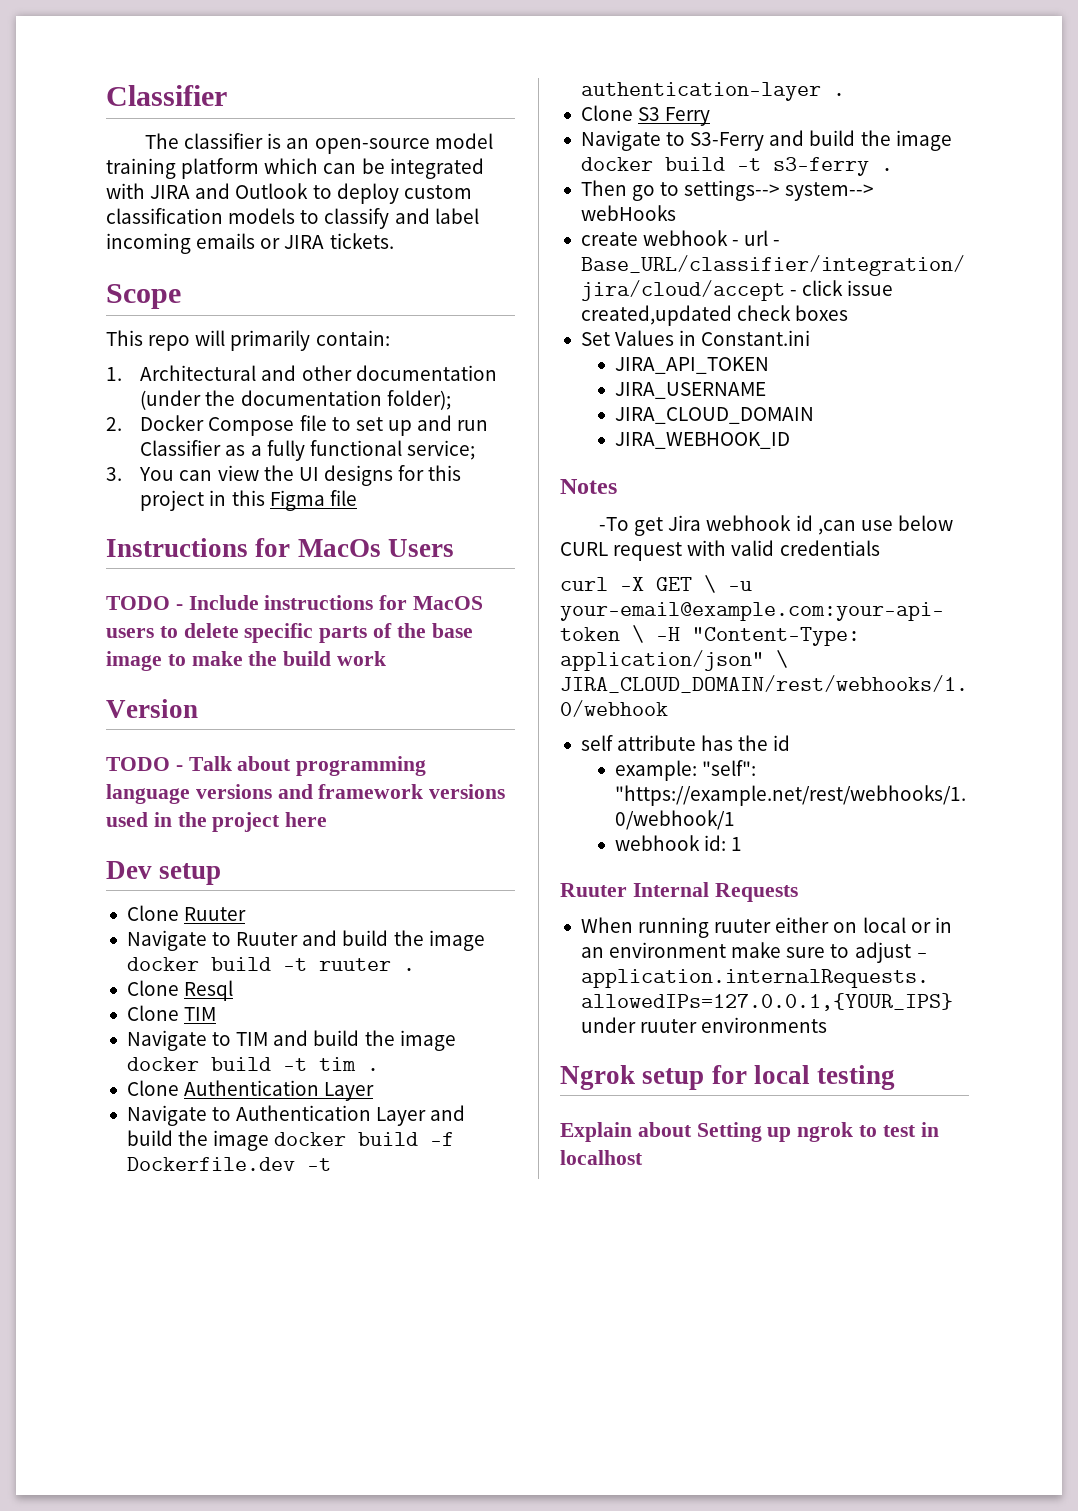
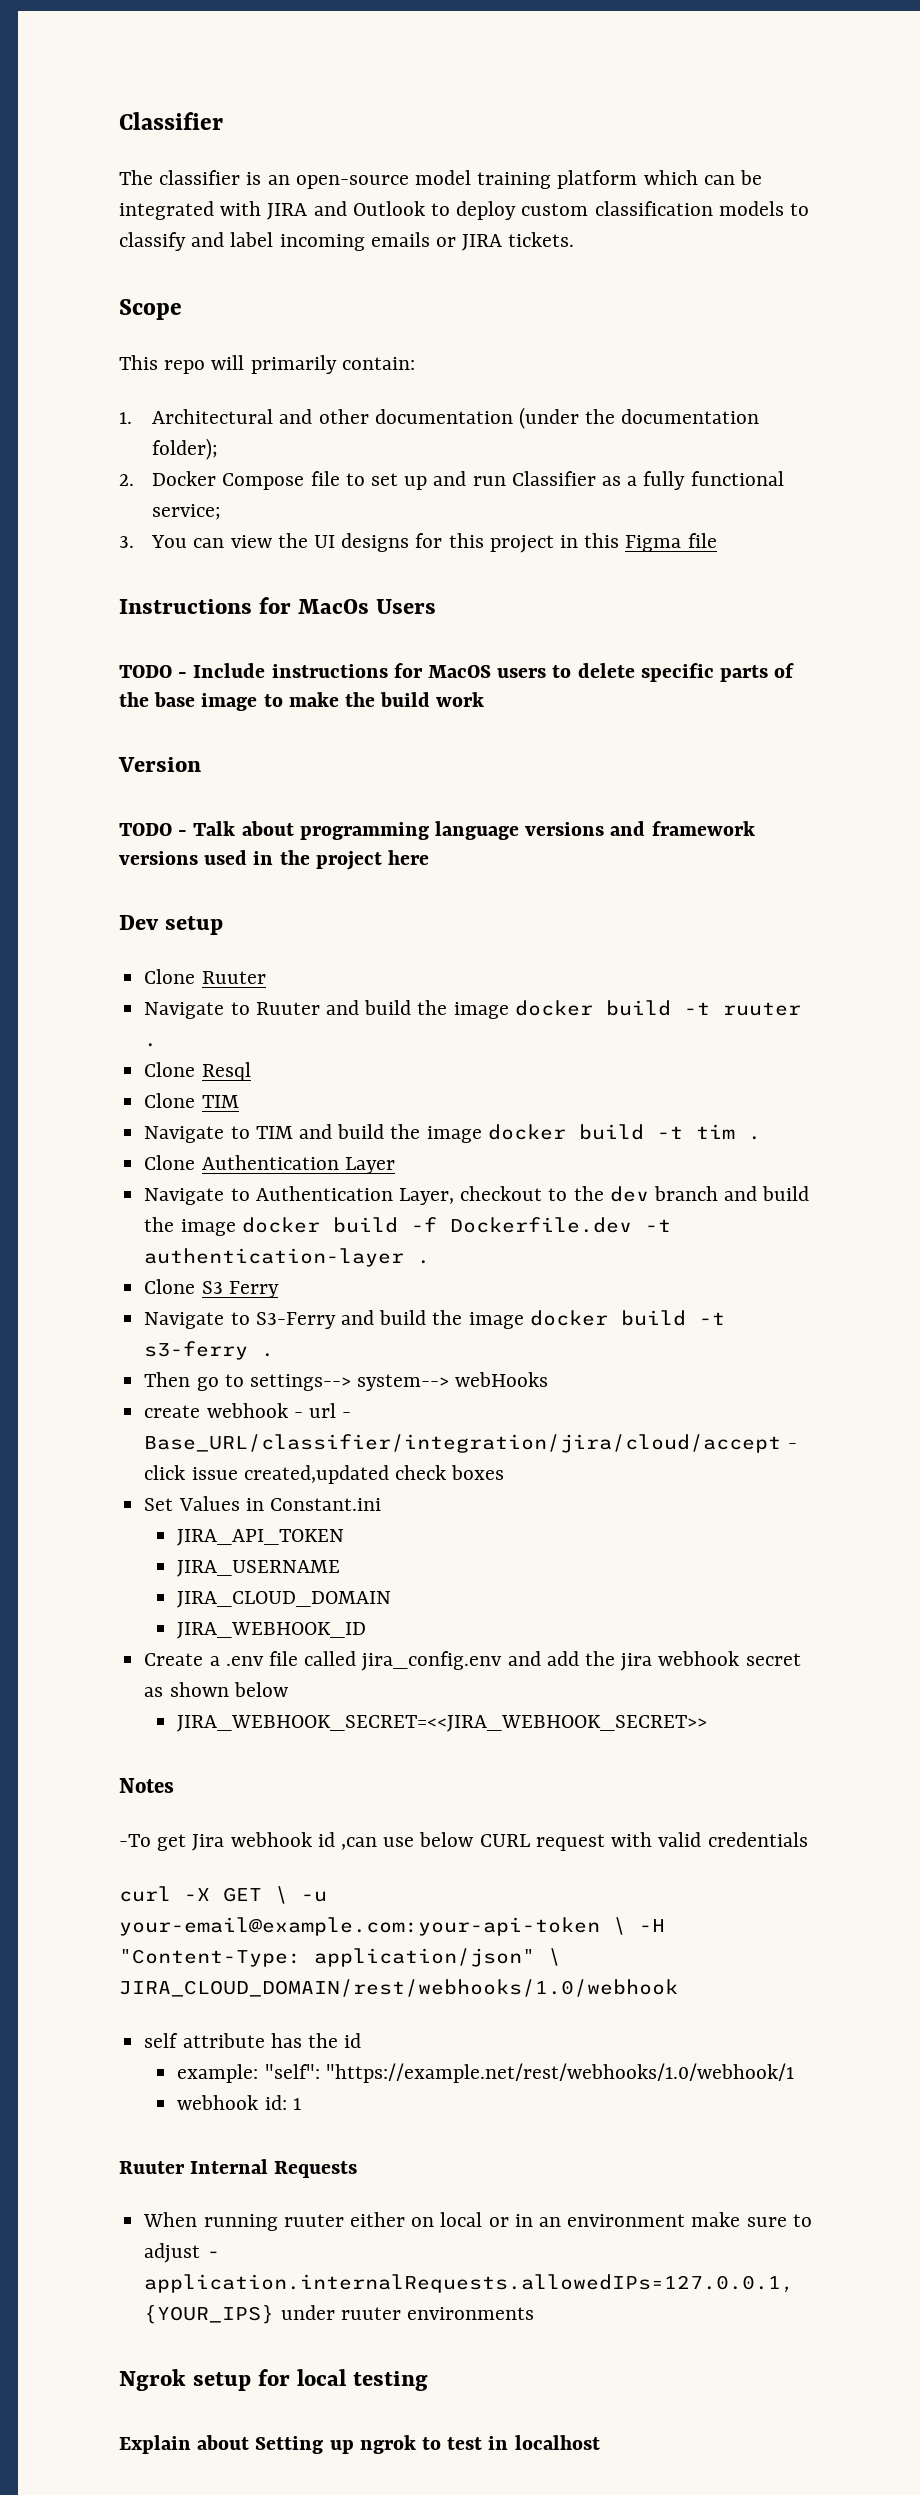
- Navigate to Authentication Layer and build the image docker build -f Dockerfile.dev -t authentication-layer .
+ Navigate to Authentication Layer, checkout to the dev branch and build the image docker build -f Dockerfile.dev -t authentication-layer .
+ Create a .env file called jira_config.env and add the jira webhook secret as shown below
+ JIRA_WEBHOOK_SECRET=<<JIRA_WEBHOOK_SECRET>>

